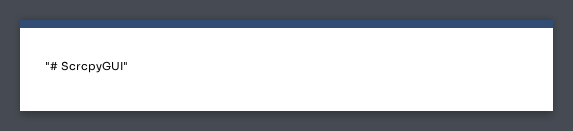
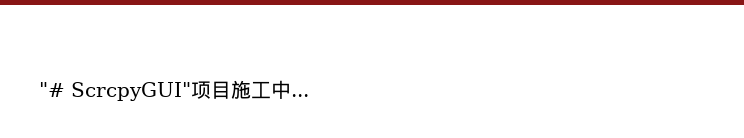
- "# ScrcpyGUI"
+ "# ScrcpyGUI"项目施工中...

